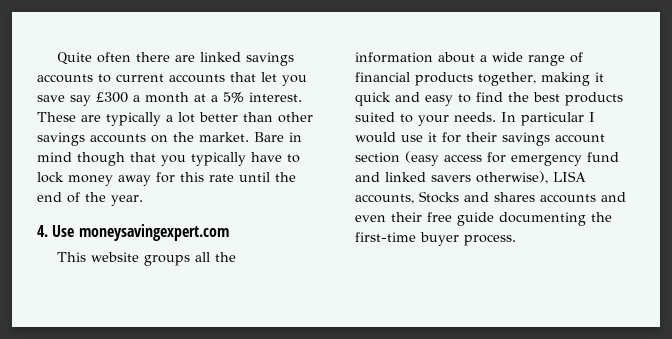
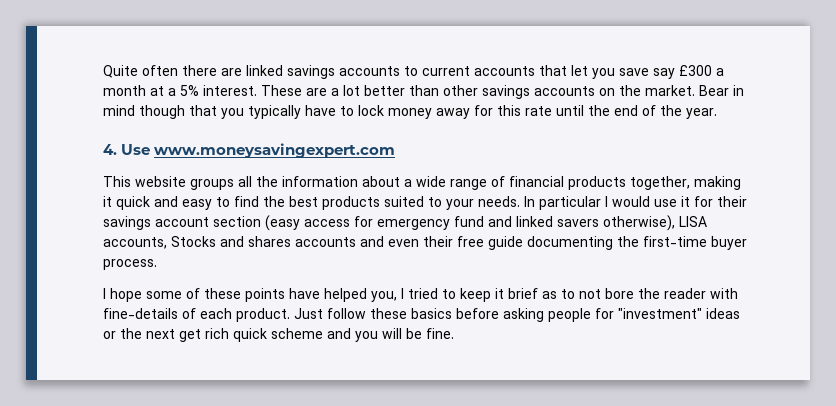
- These are typically a lot better than other savings accounts on the market.
+ These are a lot better than other savings accounts on the market.
- Bare in mind though that you typically have to lock money away for this rate until the end of the year.
+ Bear in mind though that you typically have to lock money away for this rate until the end of the year.
- 4. Use moneysavingexpert.com
+ 4. Use www.moneysavingexpert.com
+ I hope some of these points have helped you, I tried to keep it brief as to not bore the reader with fine-details of each product. Just follow these basics before asking people for "investment" ideas or the next get rich quick scheme and you will be fine.

